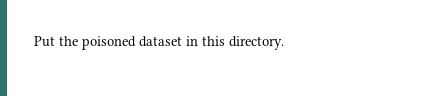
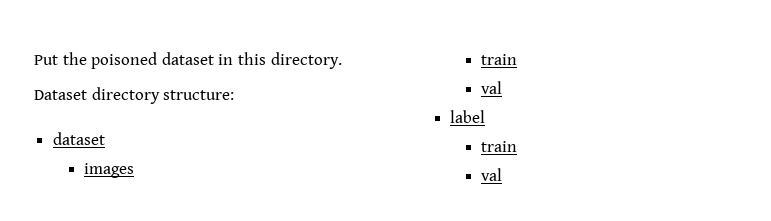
+ Dataset directory structure:
+ dataset
+ images
+ train
+ val
+ label
+ train
+ val

